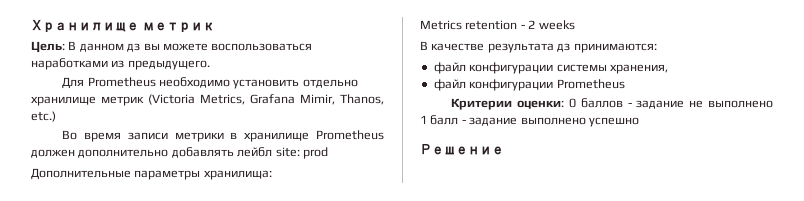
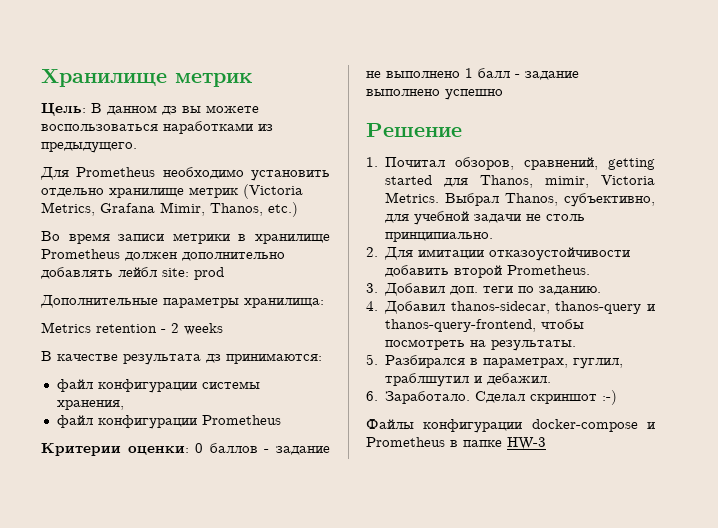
+ 1. Почитал обзоров, сравнений, getting started для Thanos, mimir, Victoria Metrics. Выбрал Thanos, субъективно, для учебной задачи не столь принципиально.
+ 2. Для имитации отказоустойчивости добавить второй Prometheus.
+ 3. Добавил доп. теги по заданию.
+ 4. Добавил thanos-sidecar, thanos-query и thanos-query-frontend, чтобы посмотреть на результаты.
+ 5. Разбирался в параметрах, гуглил, траблшутил и дебажил.
+ 6. Заработало. Сделал скриншот :-)
+ Файлы конфигурации docker-compose и Prometheus в папке HW-3

